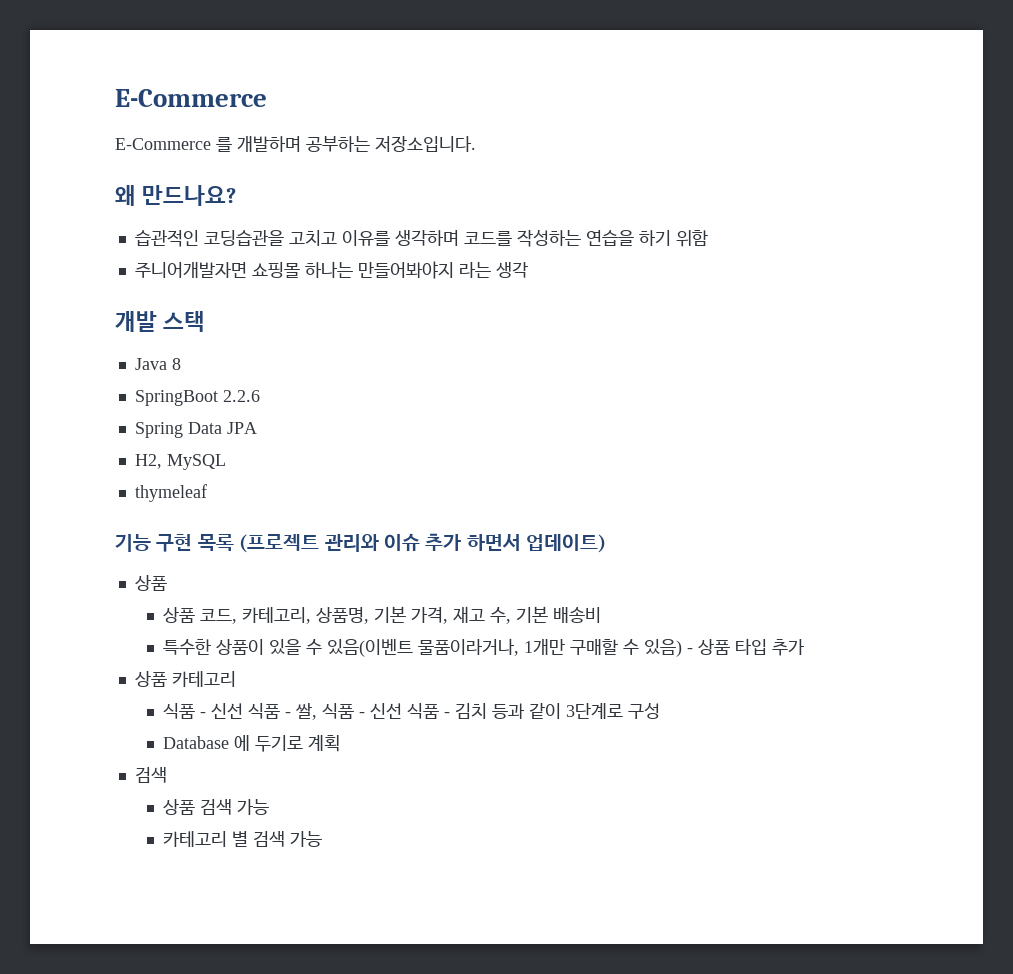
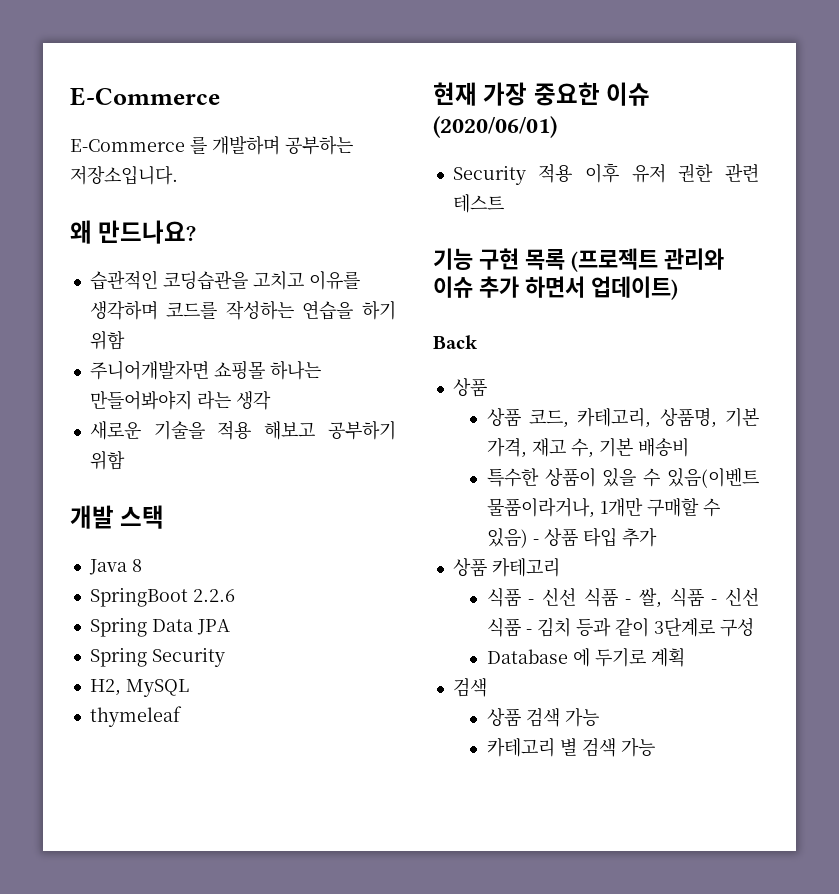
+ 새로운 기술을 적용 해보고 공부하기 위함
+ Spring Security
+ 현재 가장 중요한 이슈 (2020/06/01)
+ Security 적용 이후 유저 권한 관련 테스트
+ Back

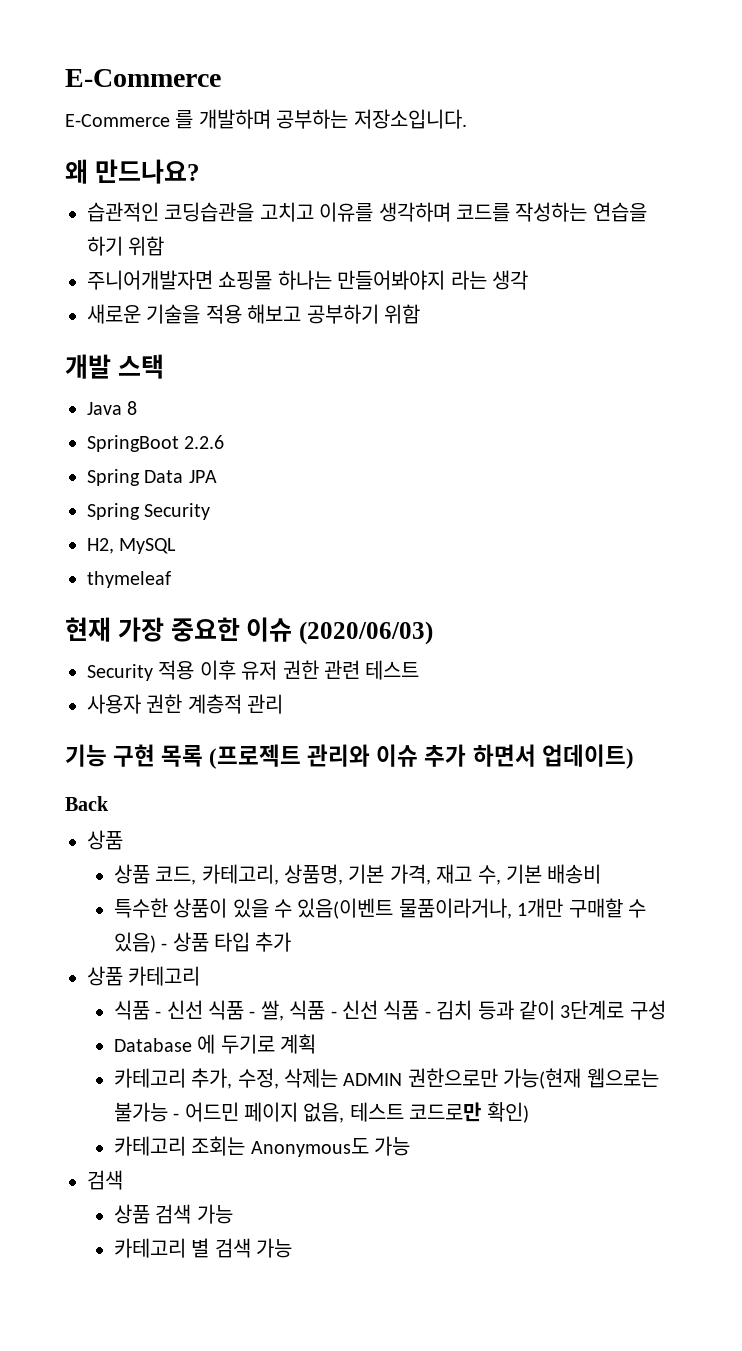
- 현재 가장 중요한 이슈 (2020/06/01)
+ 현재 가장 중요한 이슈 (2020/06/03)
+ 사용자 권한 계층적 관리
+ 카테고리 추가, 수정, 삭제는 ADMIN 권한으로만 가능(현재 웹으로는 불가능 - 어드민 페이지 없음, 테스트 코드로만 확인)
+ 카테고리 조회는 Anonymous도 가능

